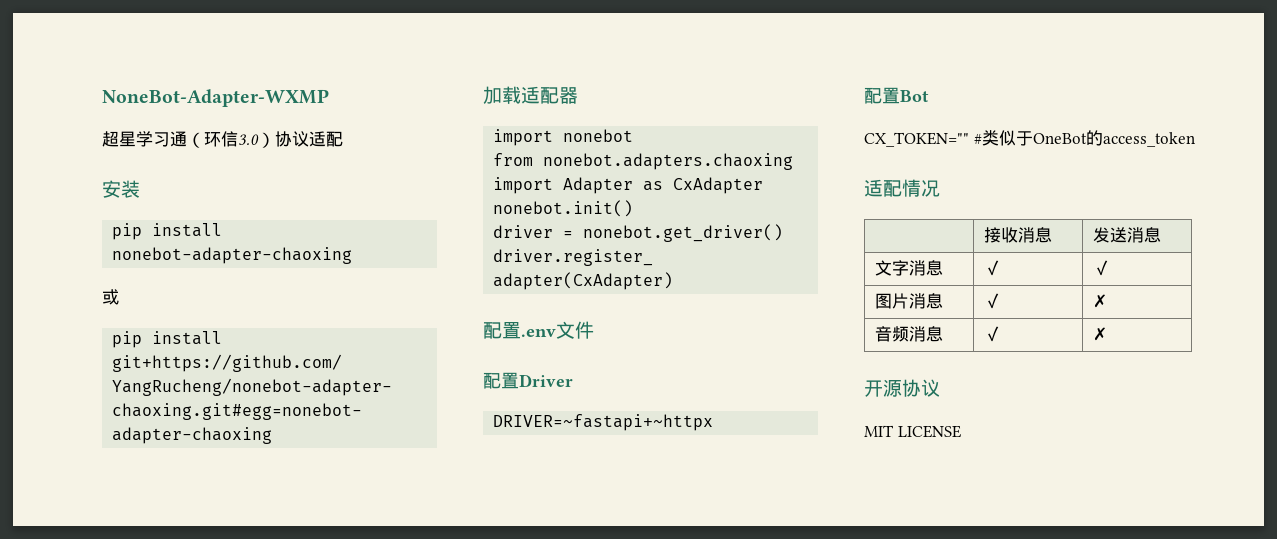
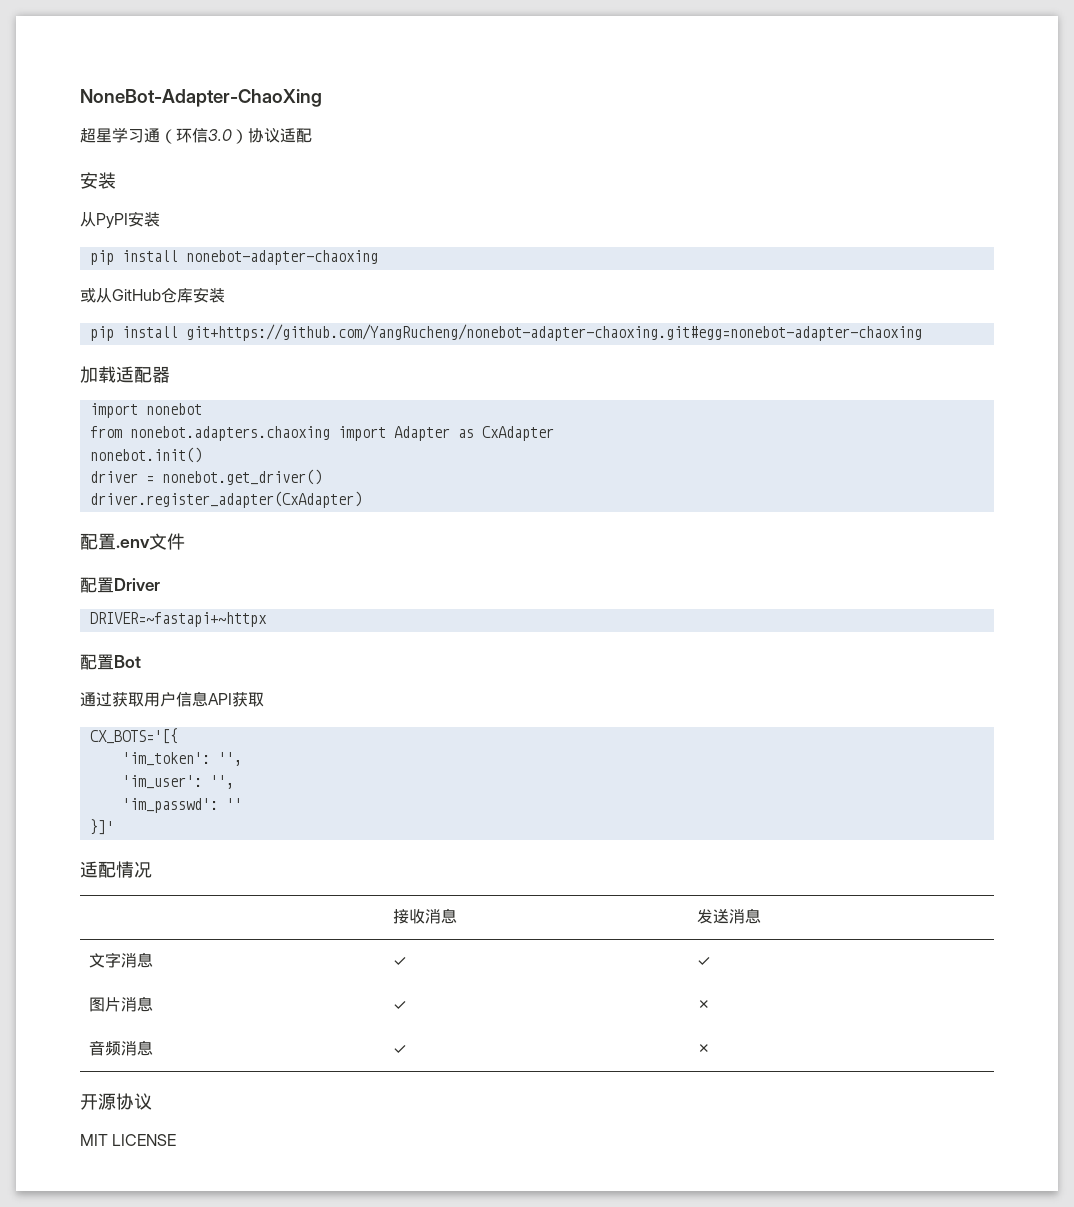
- NoneBot-Adapter-WXMP
+ NoneBot-Adapter-ChaoXing
+ 从PyPI安装
- 或
+ 或从GitHub仓库安装
- CX_TOKEN="" #类似于OneBot的access_token
+ 通过获取用户信息API获取
+ CX_BOTS='[{
+ 'im_token': '',
+ 'im_user': '',
+ 'im_passwd': ''
+ }]'

